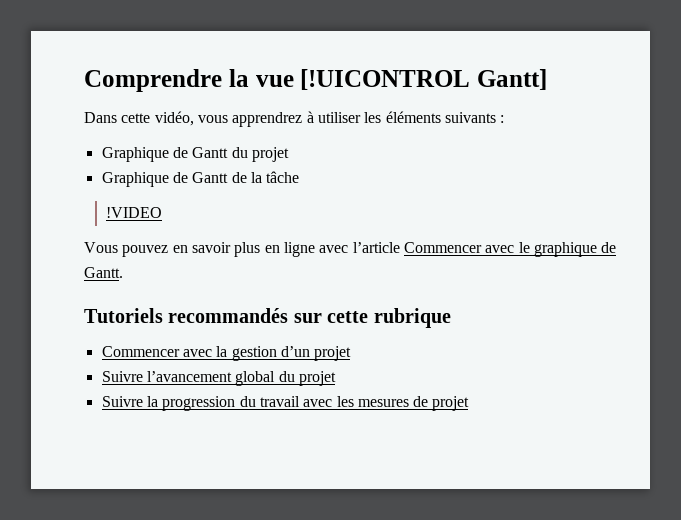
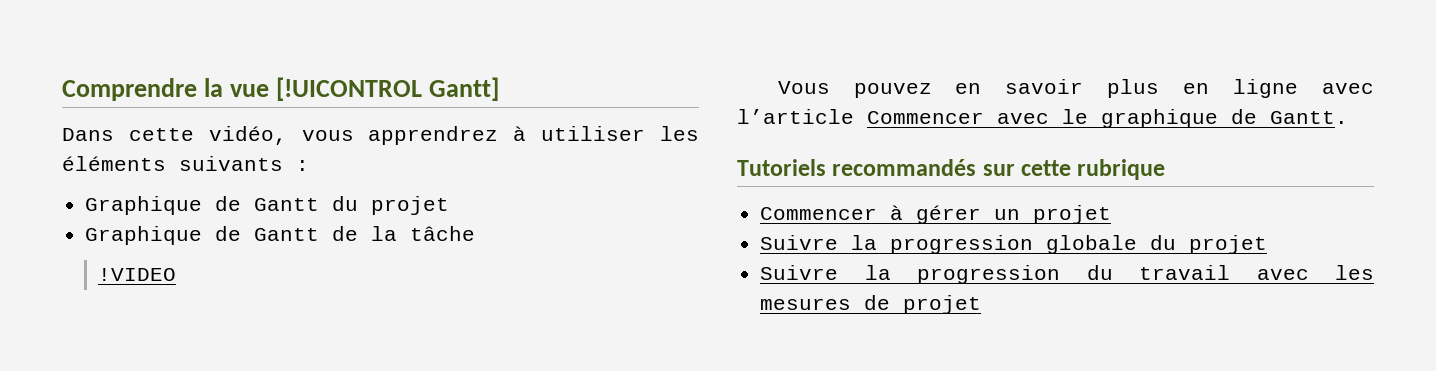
- Commencer avec la gestion d’un projet
- Suivre l’avancement global du projet
+ Commencer à gérer un projet
+ Suivre la progression globale du projet

